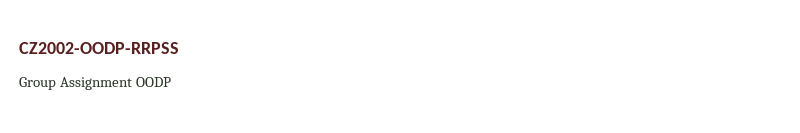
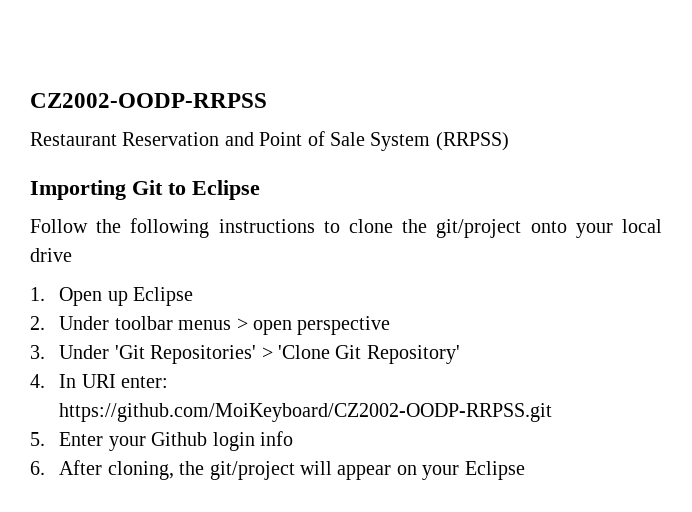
- Group Assignment OODP
+ Restaurant Reservation and Point of Sale System (RRPSS)
+ Importing Git to Eclipse
+ Follow the following instructions to clone the git/project onto your local drive
+ 1. Open up Eclipse
+ 2. Under toolbar menus > open perspective
+ 3. Under 'Git Repositories' > 'Clone Git Repository'
+ 4. In URI enter: https://github.com/MoiKeyboard/CZ2002-OODP-RRPSS.git
+ 5. Enter your Github login info
+ 6. After cloning, the git/project will appear on your Eclipse

